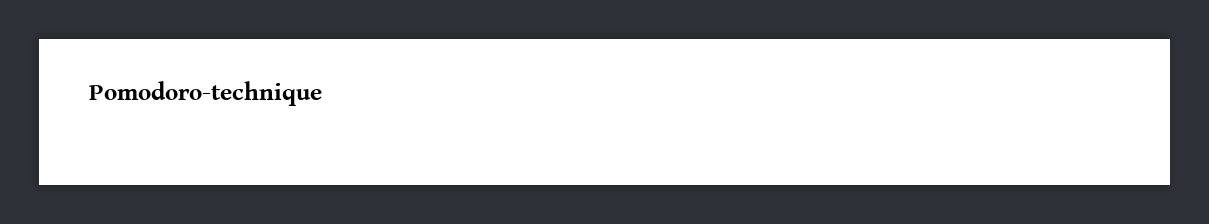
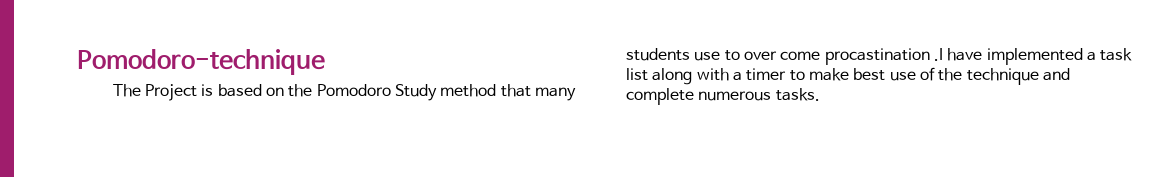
+ The Project is based on the Pomodoro Study method that many students use to over come procastination .I have implemented a task list along with a timer to make best use of the technique and complete numerous tasks.

